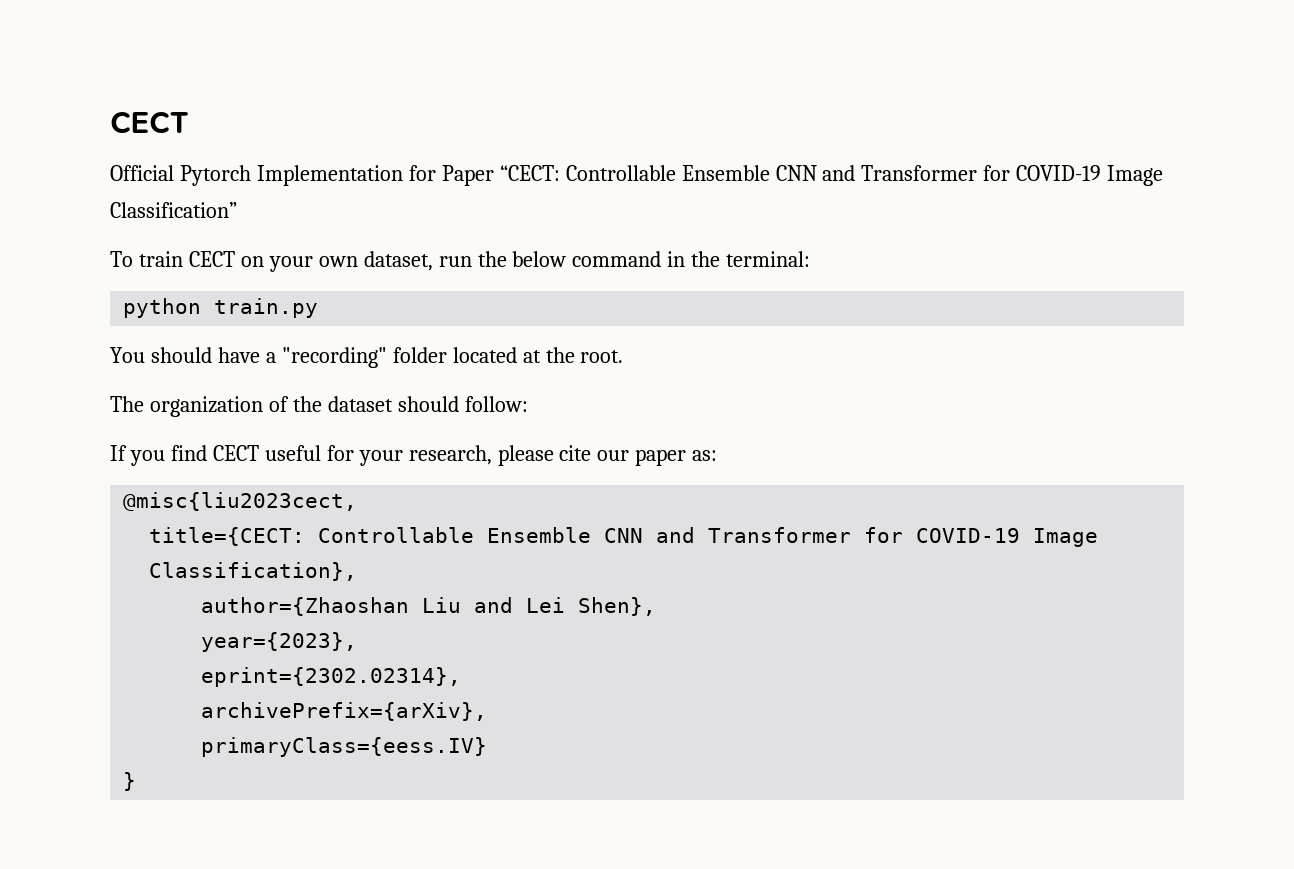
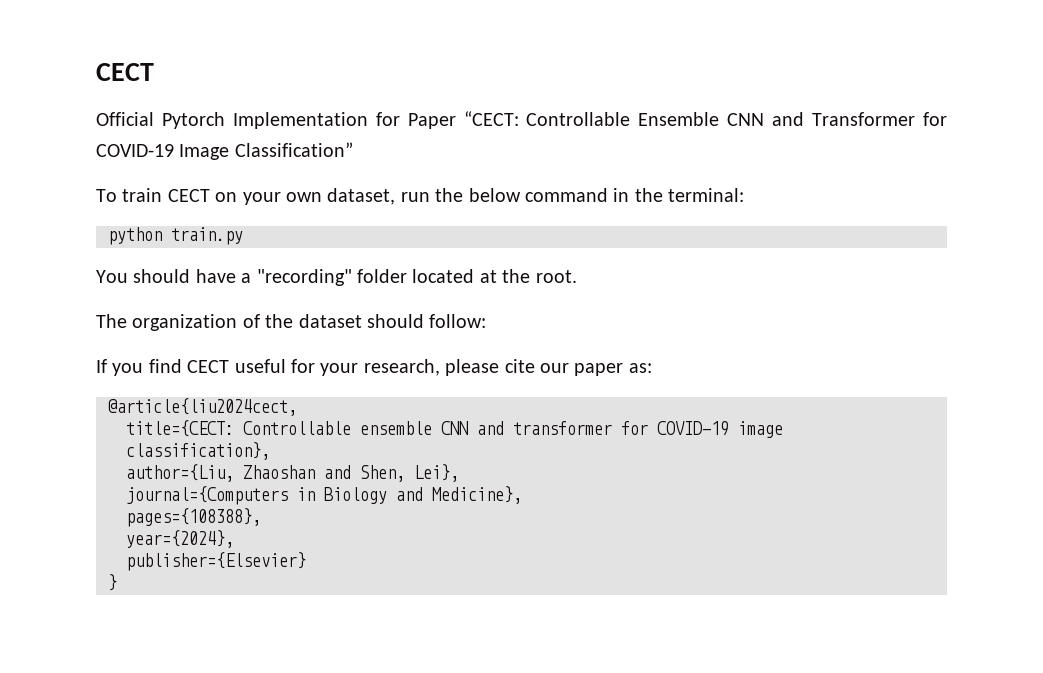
- @misc{liu2023cect,
+ @article{liu2024cect,
- title={CECT: Controllable Ensemble CNN and Transformer for COVID-19 Image Classification},
- author={Zhaoshan Liu and Lei Shen},
- year={2023},
- eprint={2302.02314},
- archivePrefix={arXiv},
- primaryClass={eess.IV}
+ title={CECT: Controllable ensemble CNN and transformer for COVID-19 image classification},
+ author={Liu, Zhaoshan and Shen, Lei},
+ journal={Computers in Biology and Medicine},
+ pages={108388},
+ year={2024},
+ publisher={Elsevier}

